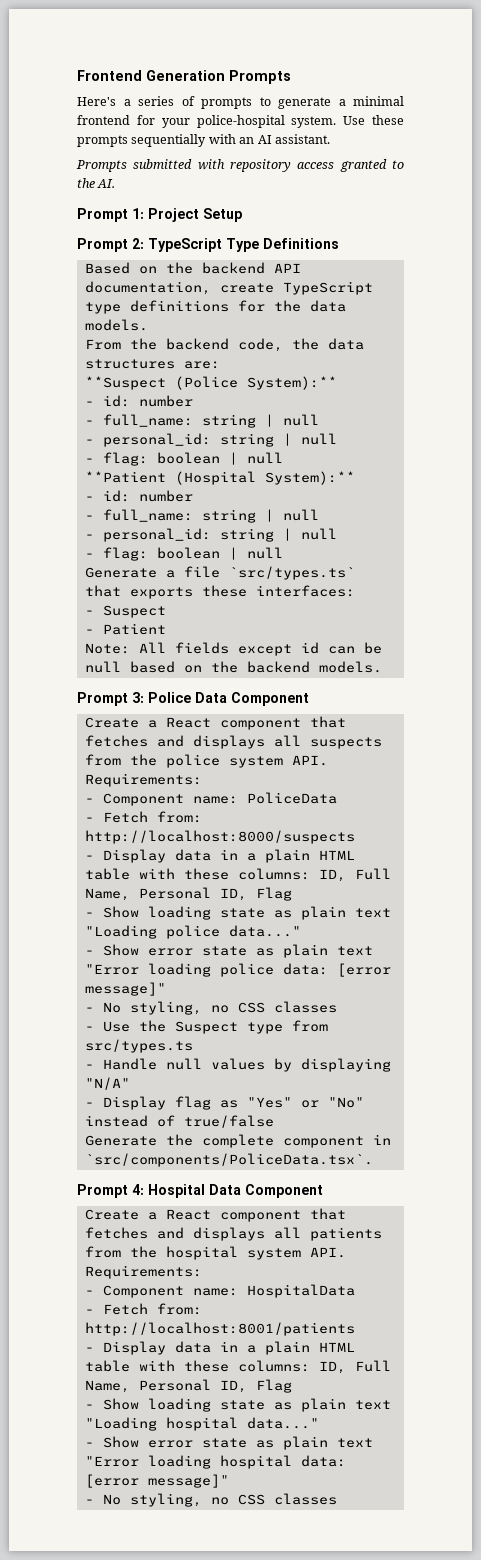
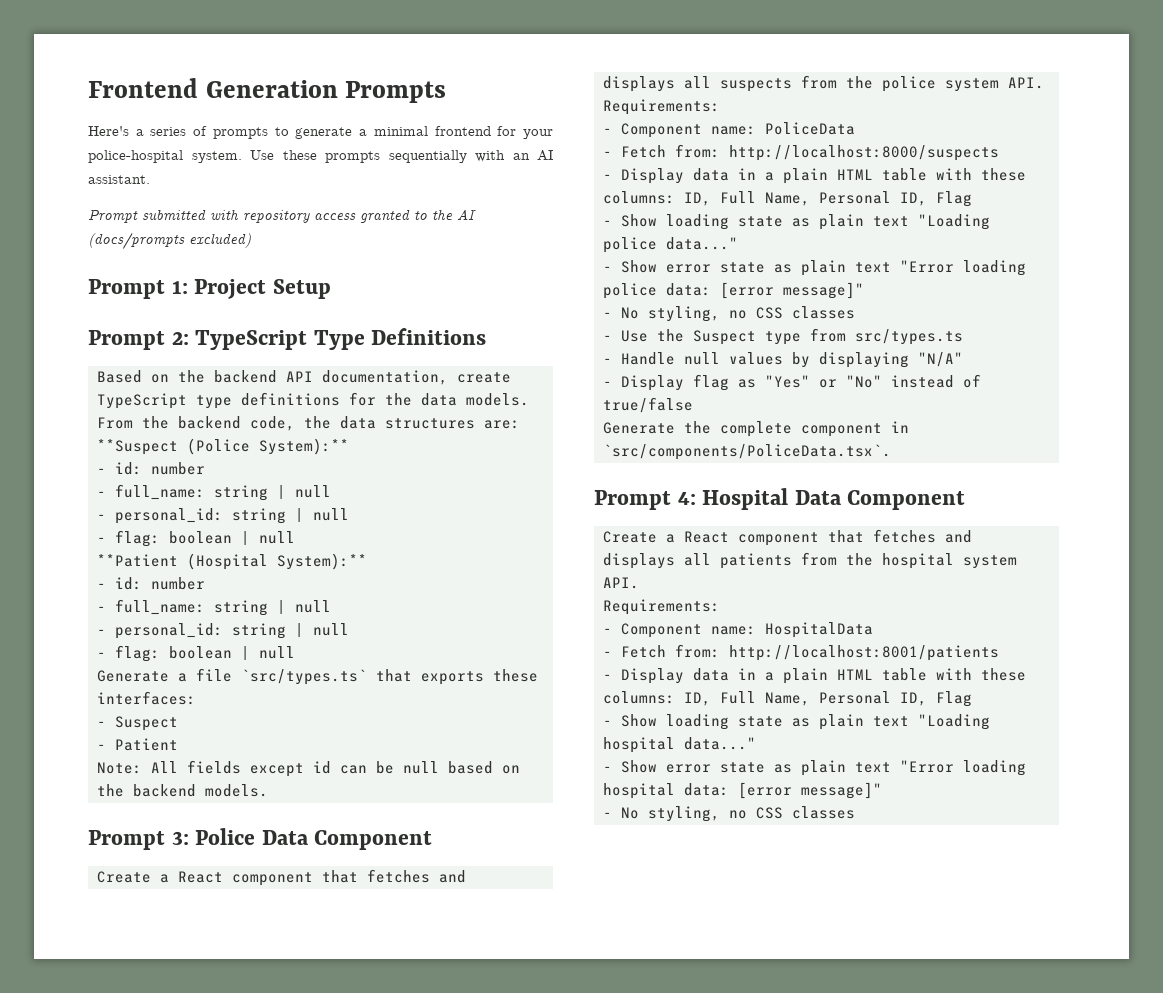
- Prompts submitted with repository access granted to the AI.
+ Prompt submitted with repository access granted to the AI (docs/prompts excluded)

